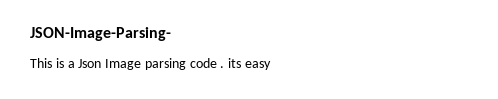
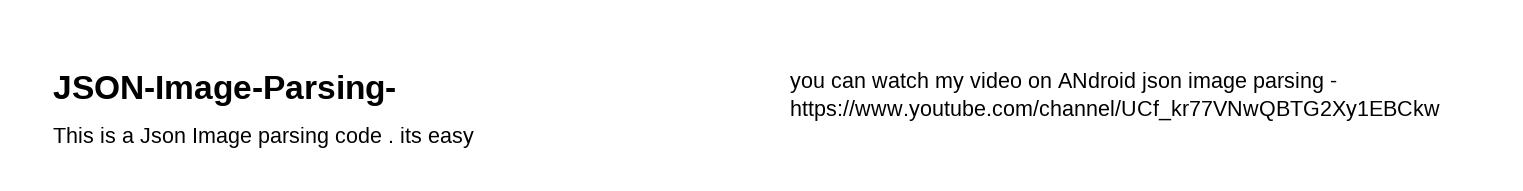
+ you can watch my video on ANdroid json image parsing - https://www.youtube.com/channel/UCf_kr77VNwQBTG2Xy1EBCkw

